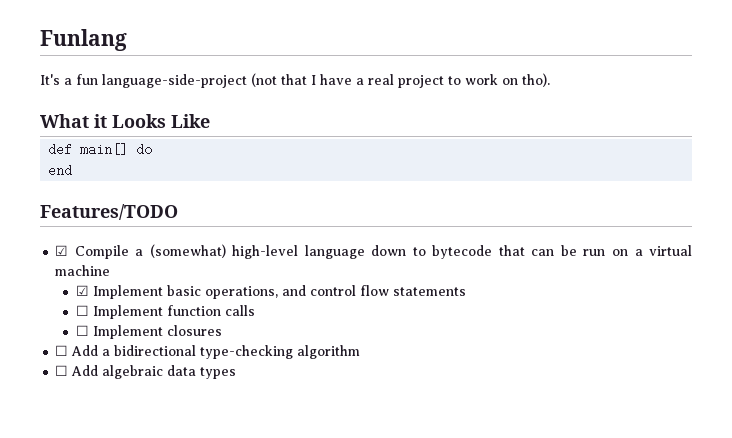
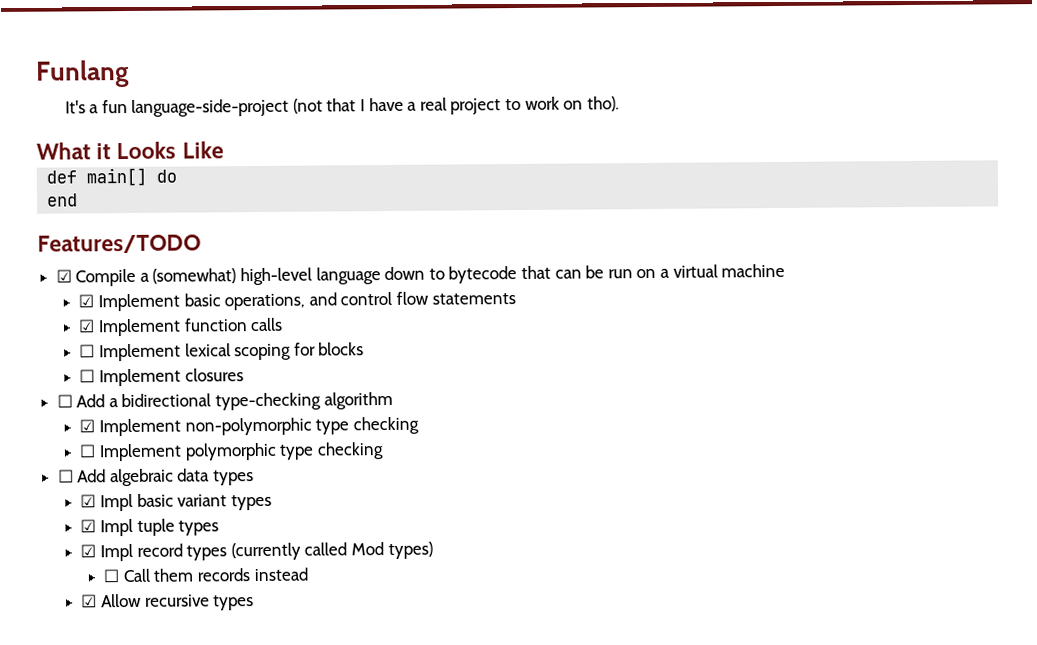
- ☐ Implement function calls
+ ☑ Implement function calls
+ ☐ Implement lexical scoping for blocks
+ ☑ Implement non-polymorphic type checking
+ ☐ Implement polymorphic type checking
+ ☑ Impl basic variant types
+ ☑ Impl tuple types
+ ☑ Impl record types (currently called Mod types)
+ ☐ Call them records instead
+ ☑ Allow recursive types

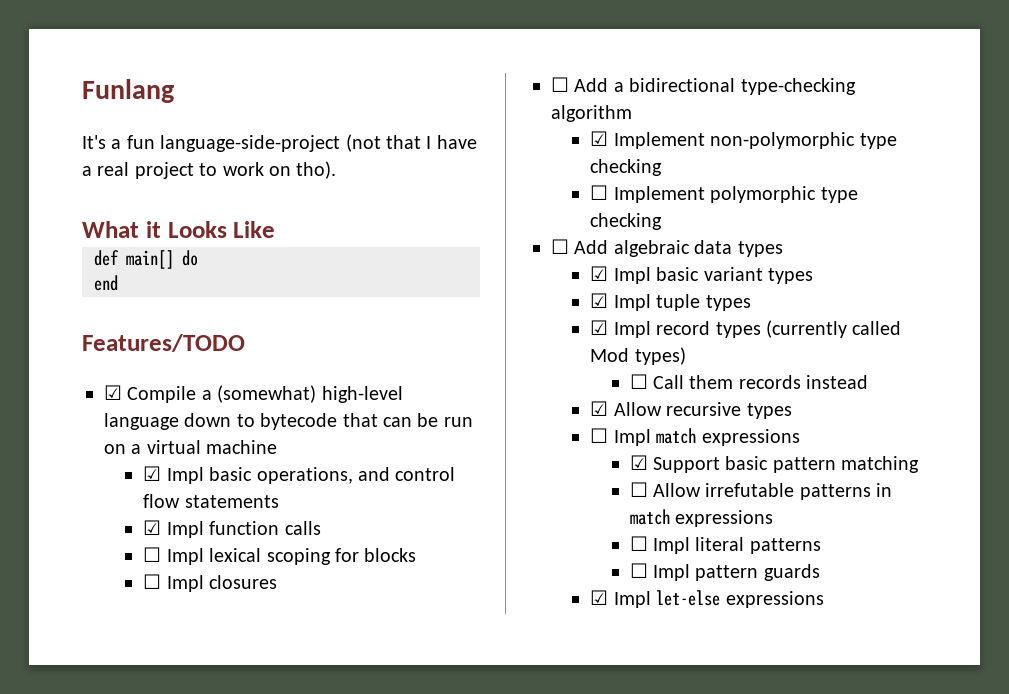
- ☑ Implement basic operations, and control flow statements
+ ☑ Impl basic operations, and control flow statements
- ☑ Implement function calls
+ ☑ Impl function calls
- ☐ Implement lexical scoping for blocks
+ ☐ Impl lexical scoping for blocks
- ☐ Implement closures
+ ☐ Impl closures
+ ☐ Impl match expressions
+ ☑ Support basic pattern matching
+ ☐ Allow irrefutable patterns in match expressions
+ ☐ Impl literal patterns
+ ☐ Impl pattern guards
+ ☑ Impl let-else expressions

